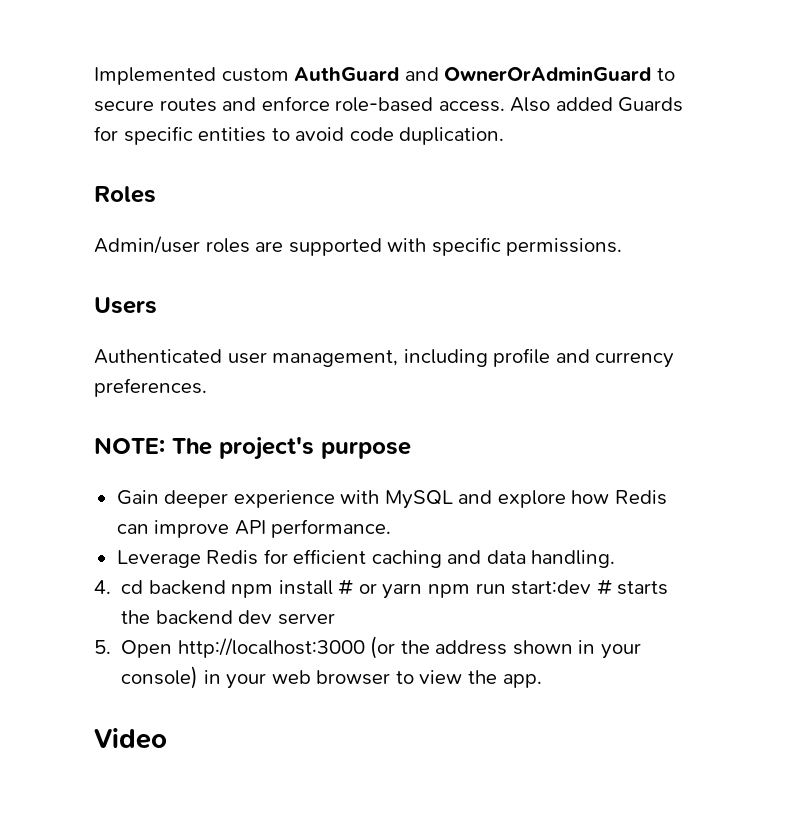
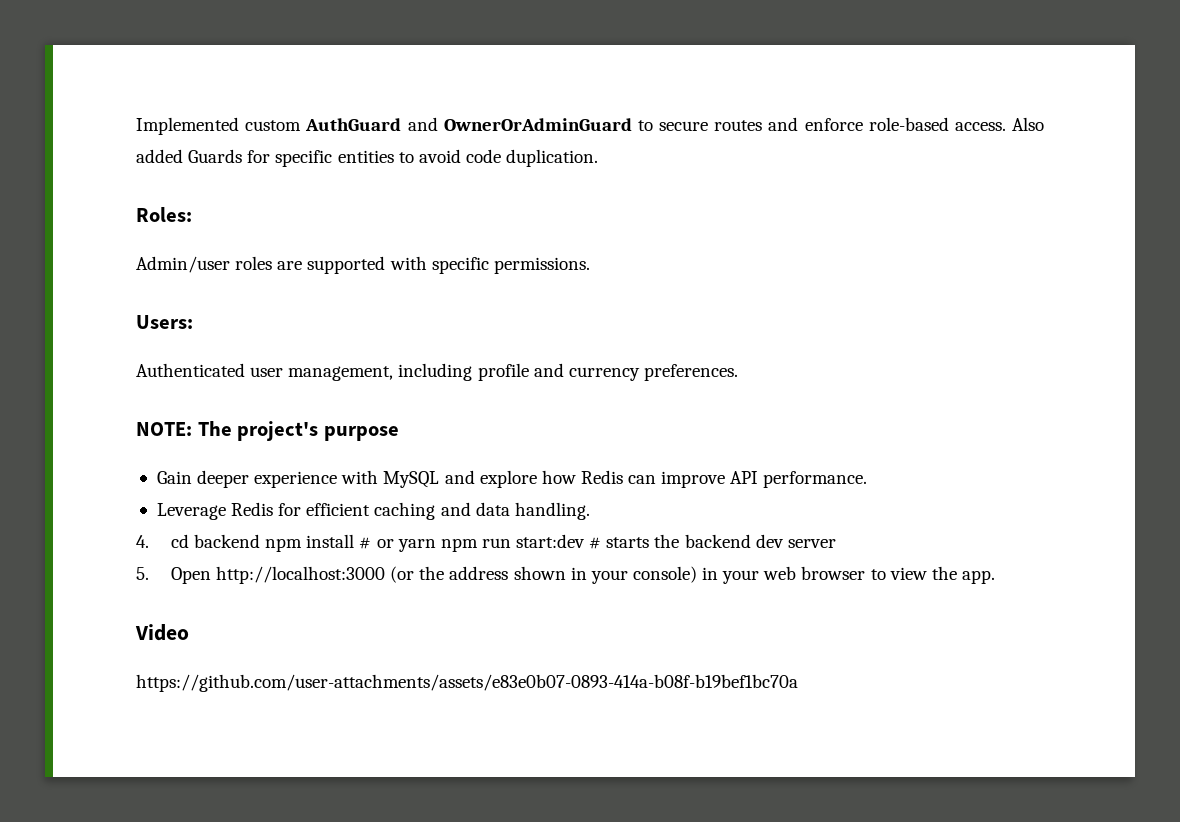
- Roles
+ Roles:
- Users
+ Users:
+ https://github.com/user-attachments/assets/e83e0b07-0893-414a-b08f-b19bef1bc70a

